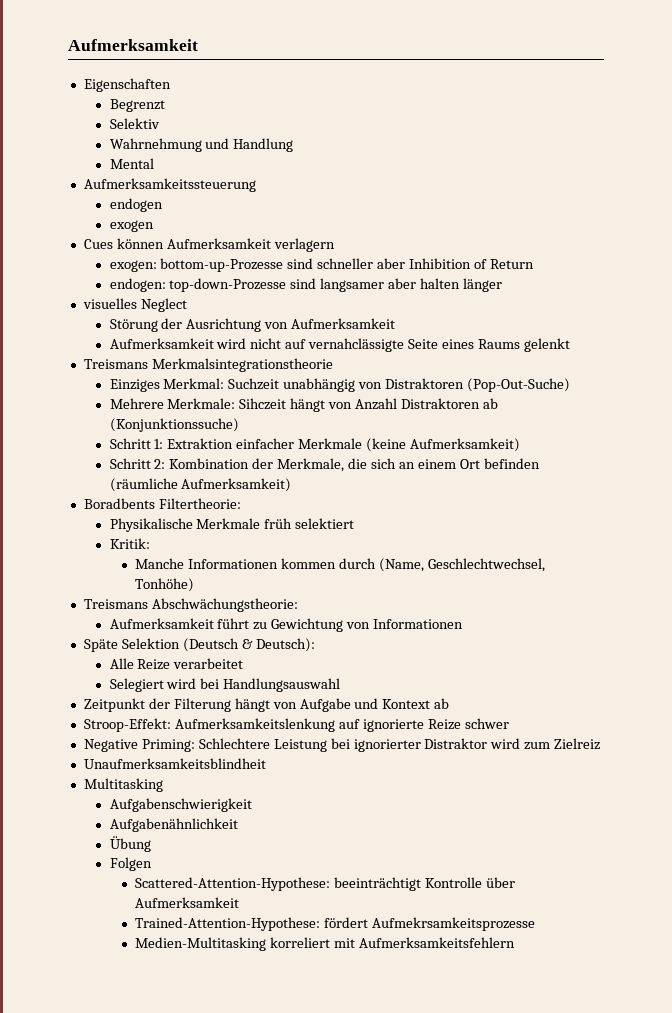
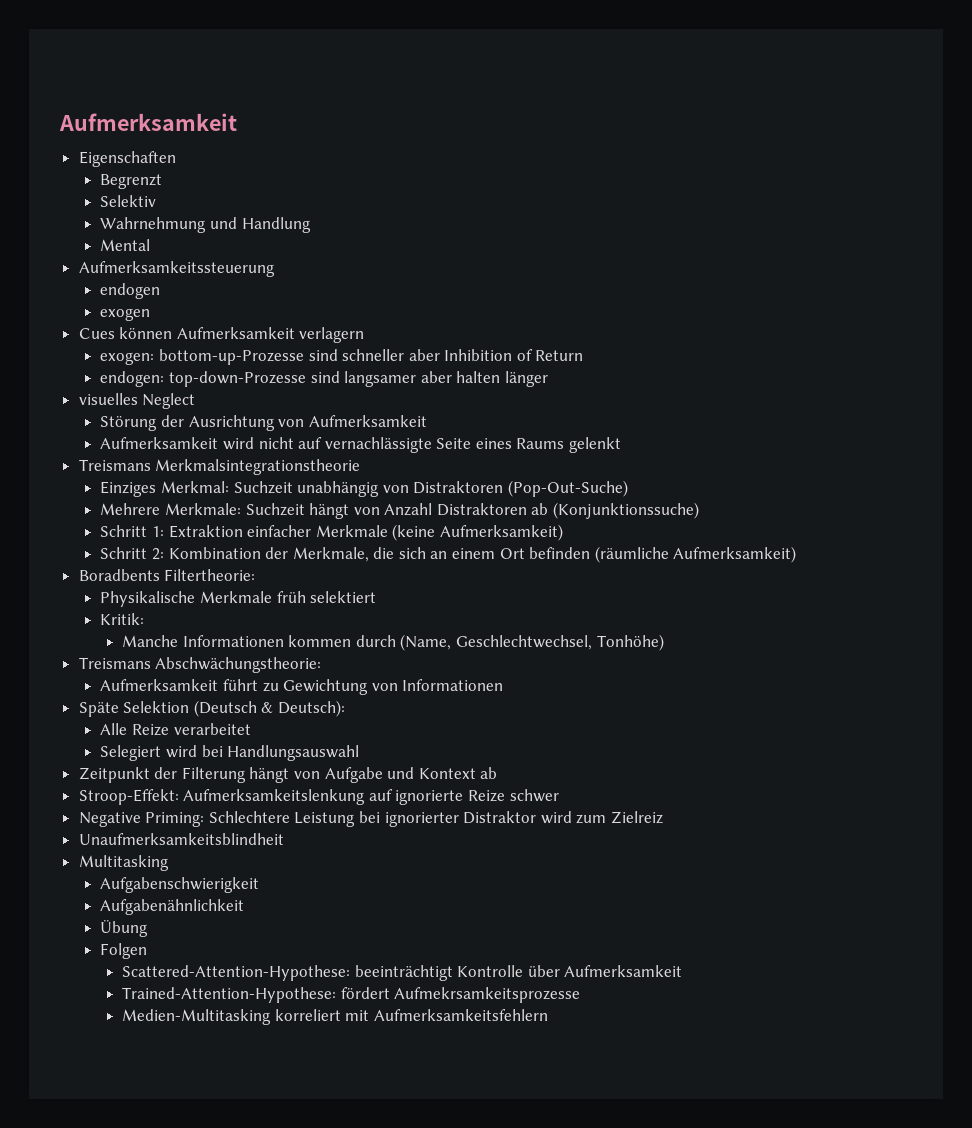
- Aufmerksamkeit wird nicht auf vernahclässigte Seite eines Raums gelenkt
+ Aufmerksamkeit wird nicht auf vernachlässigte Seite eines Raums gelenkt
- Mehrere Merkmale: Sihczeit hängt von Anzahl Distraktoren ab (Konjunktionssuche)
+ Mehrere Merkmale: Suchzeit hängt von Anzahl Distraktoren ab (Konjunktionssuche)

